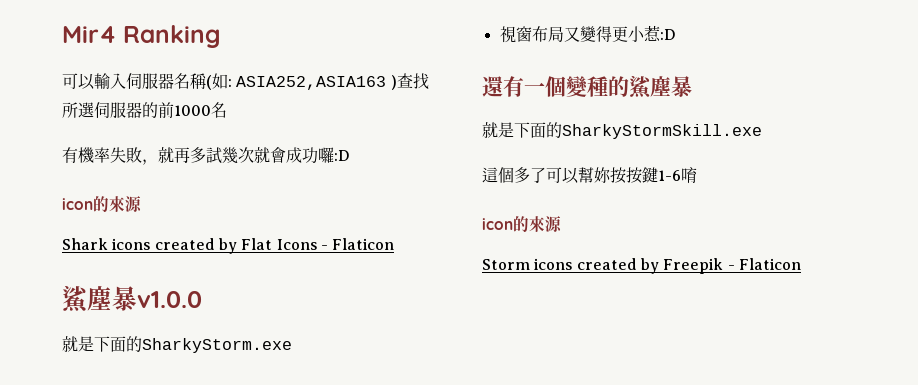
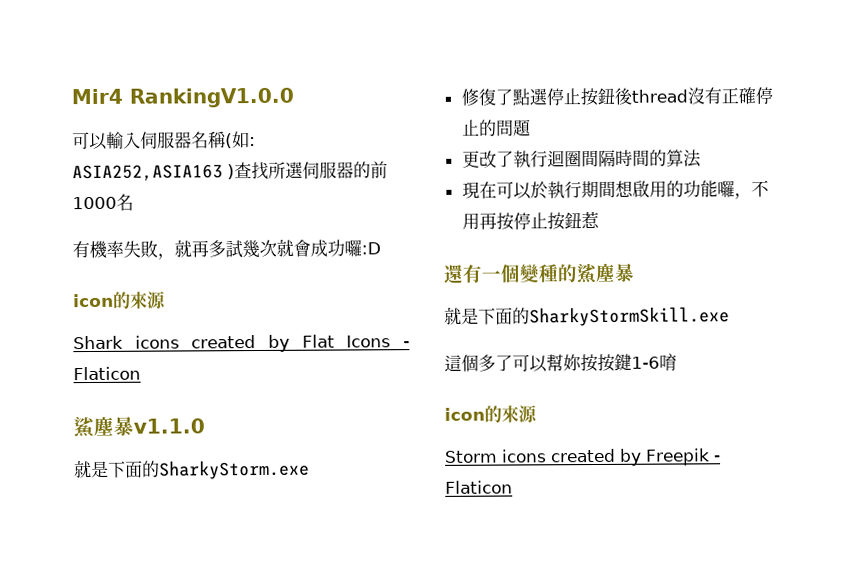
- Mir4 Ranking
+ Mir4 RankingV1.0.0
- 鯊塵暴v1.0.0
+ 鯊塵暴v1.1.0
- 視窗布局又變得更小惹:D
+ 修復了點選停止按鈕後thread沒有正確停止的問題
+ 更改了執行迴圈間隔時間的算法
+ 現在可以於執行期間想啟用的功能囉，不用再按停止按鈕惹

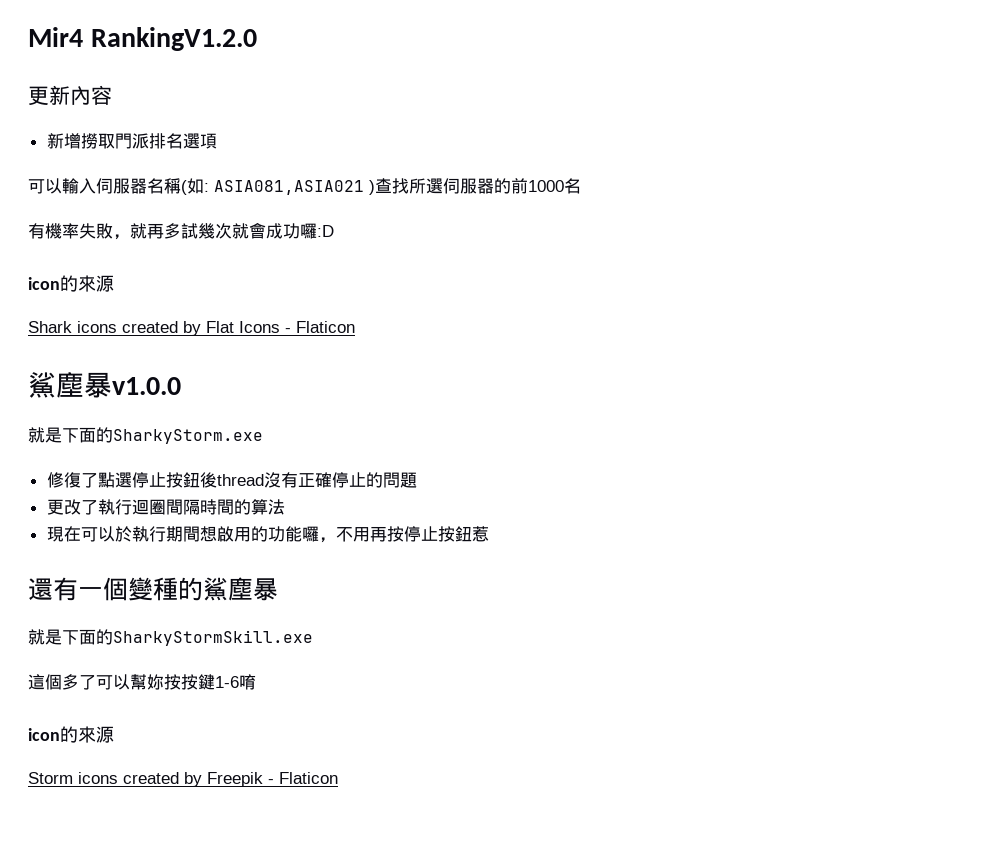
- Mir4 RankingV1.0.0
+ Mir4 RankingV1.2.0
+ 更新內容
+ 新增撈取門派排名選項
- 可以輸入伺服器名稱(如: ASIA252,ASIA163 )查找所選伺服器的前1000名
+ 可以輸入伺服器名稱(如: ASIA081,ASIA021 )查找所選伺服器的前1000名
- 鯊塵暴v1.1.0
+ 鯊塵暴v1.0.0

